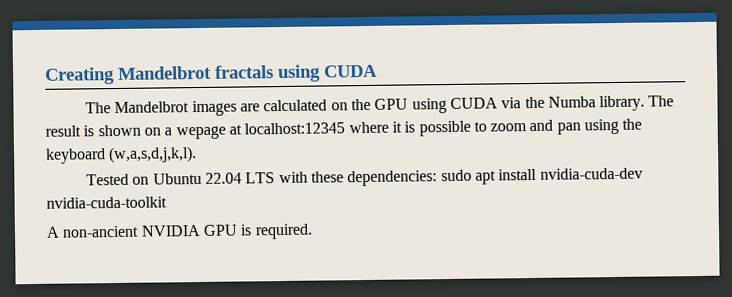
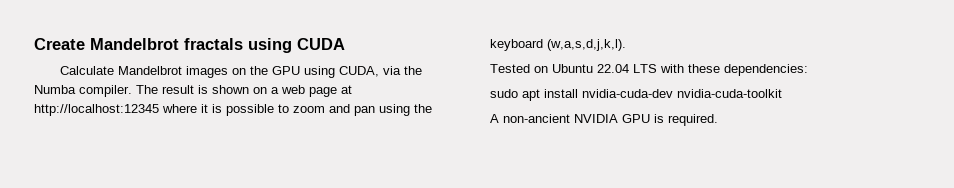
- Creating Mandelbrot fractals using CUDA
+ Create Mandelbrot fractals using CUDA
- The Mandelbrot images are calculated on the GPU using CUDA via the Numba library.
+ Calculate Mandelbrot images on the GPU using CUDA, via the Numba compiler.
- The result is shown on a wepage at localhost:12345 where it is possible to zoom and pan using the keyboard (w,a,s,d,j,k,l).
+ The result is shown on a web page at http://localhost:12345 where it is possible to zoom and pan using the keyboard (w,a,s,d,j,k,l).
- Tested on Ubuntu 22.04 LTS with these dependencies: sudo apt install nvidia-cuda-dev nvidia-cuda-toolkit
+ Tested on Ubuntu 22.04 LTS with these dependencies:
+ sudo apt install nvidia-cuda-dev nvidia-cuda-toolkit

